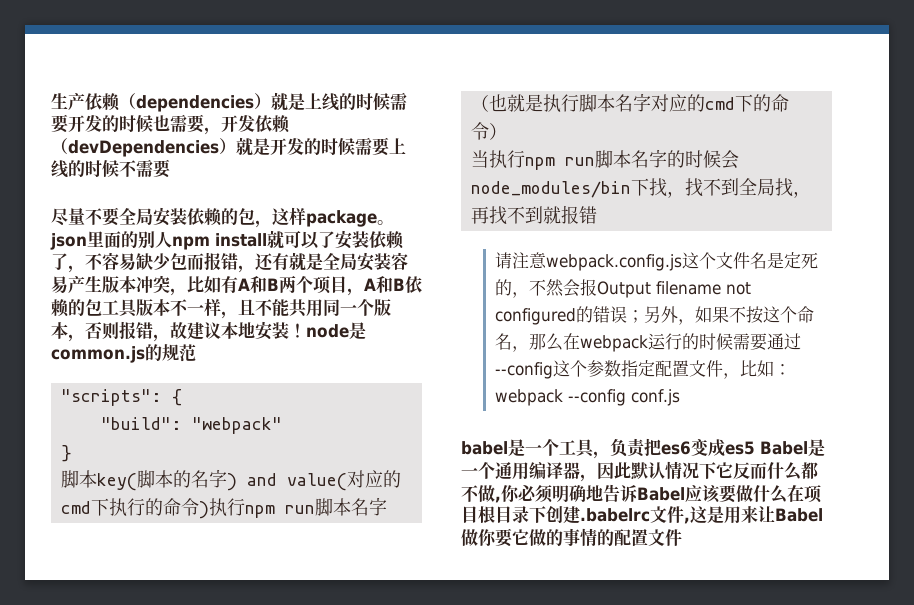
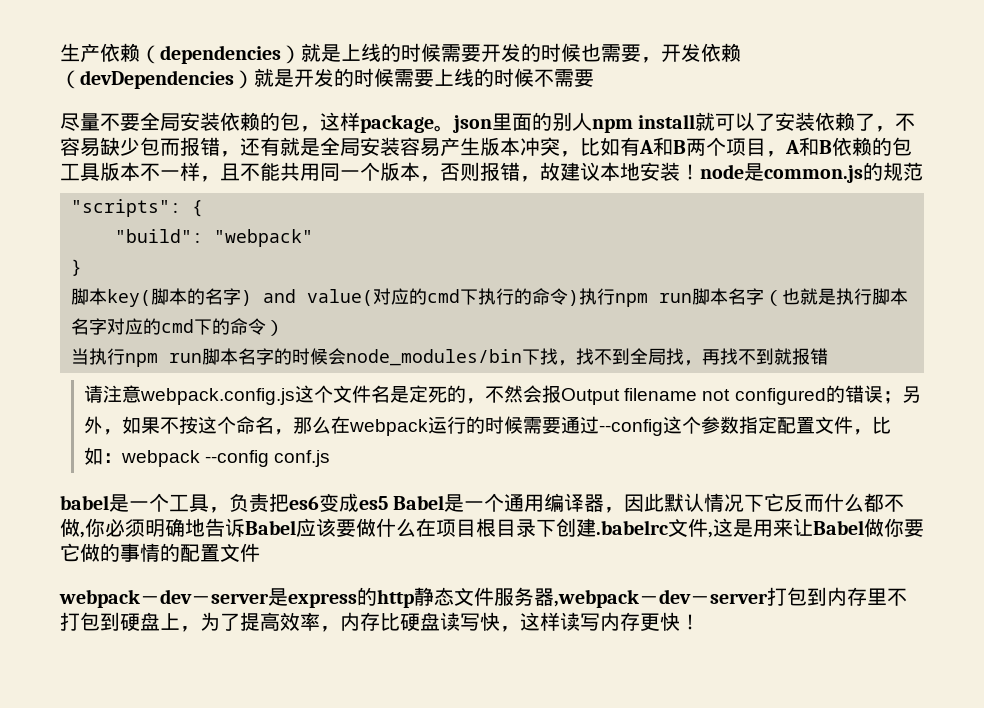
+ webpack－dev－server是express的http静态文件服务器,webpack－dev－server打包到内存里不打包到硬盘上，为了提高效率，内存比硬盘读写快，这样读写内存更快！

